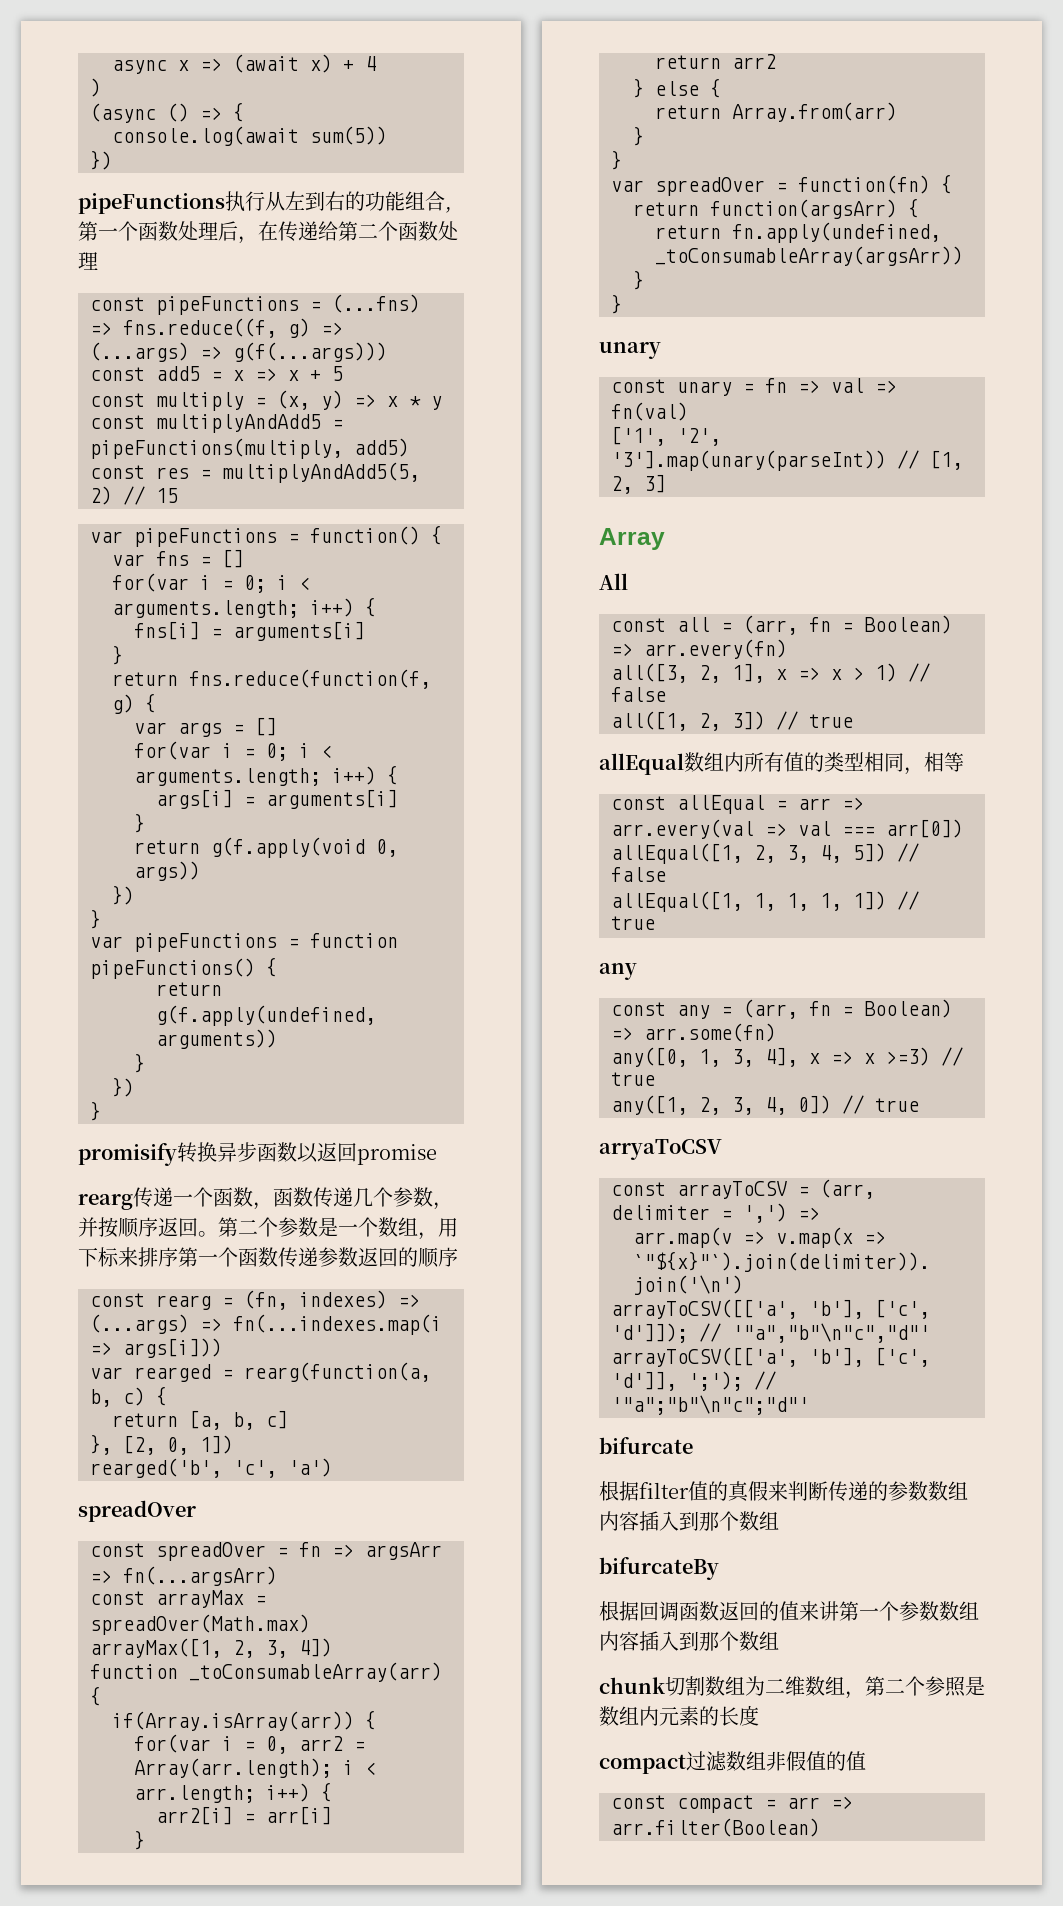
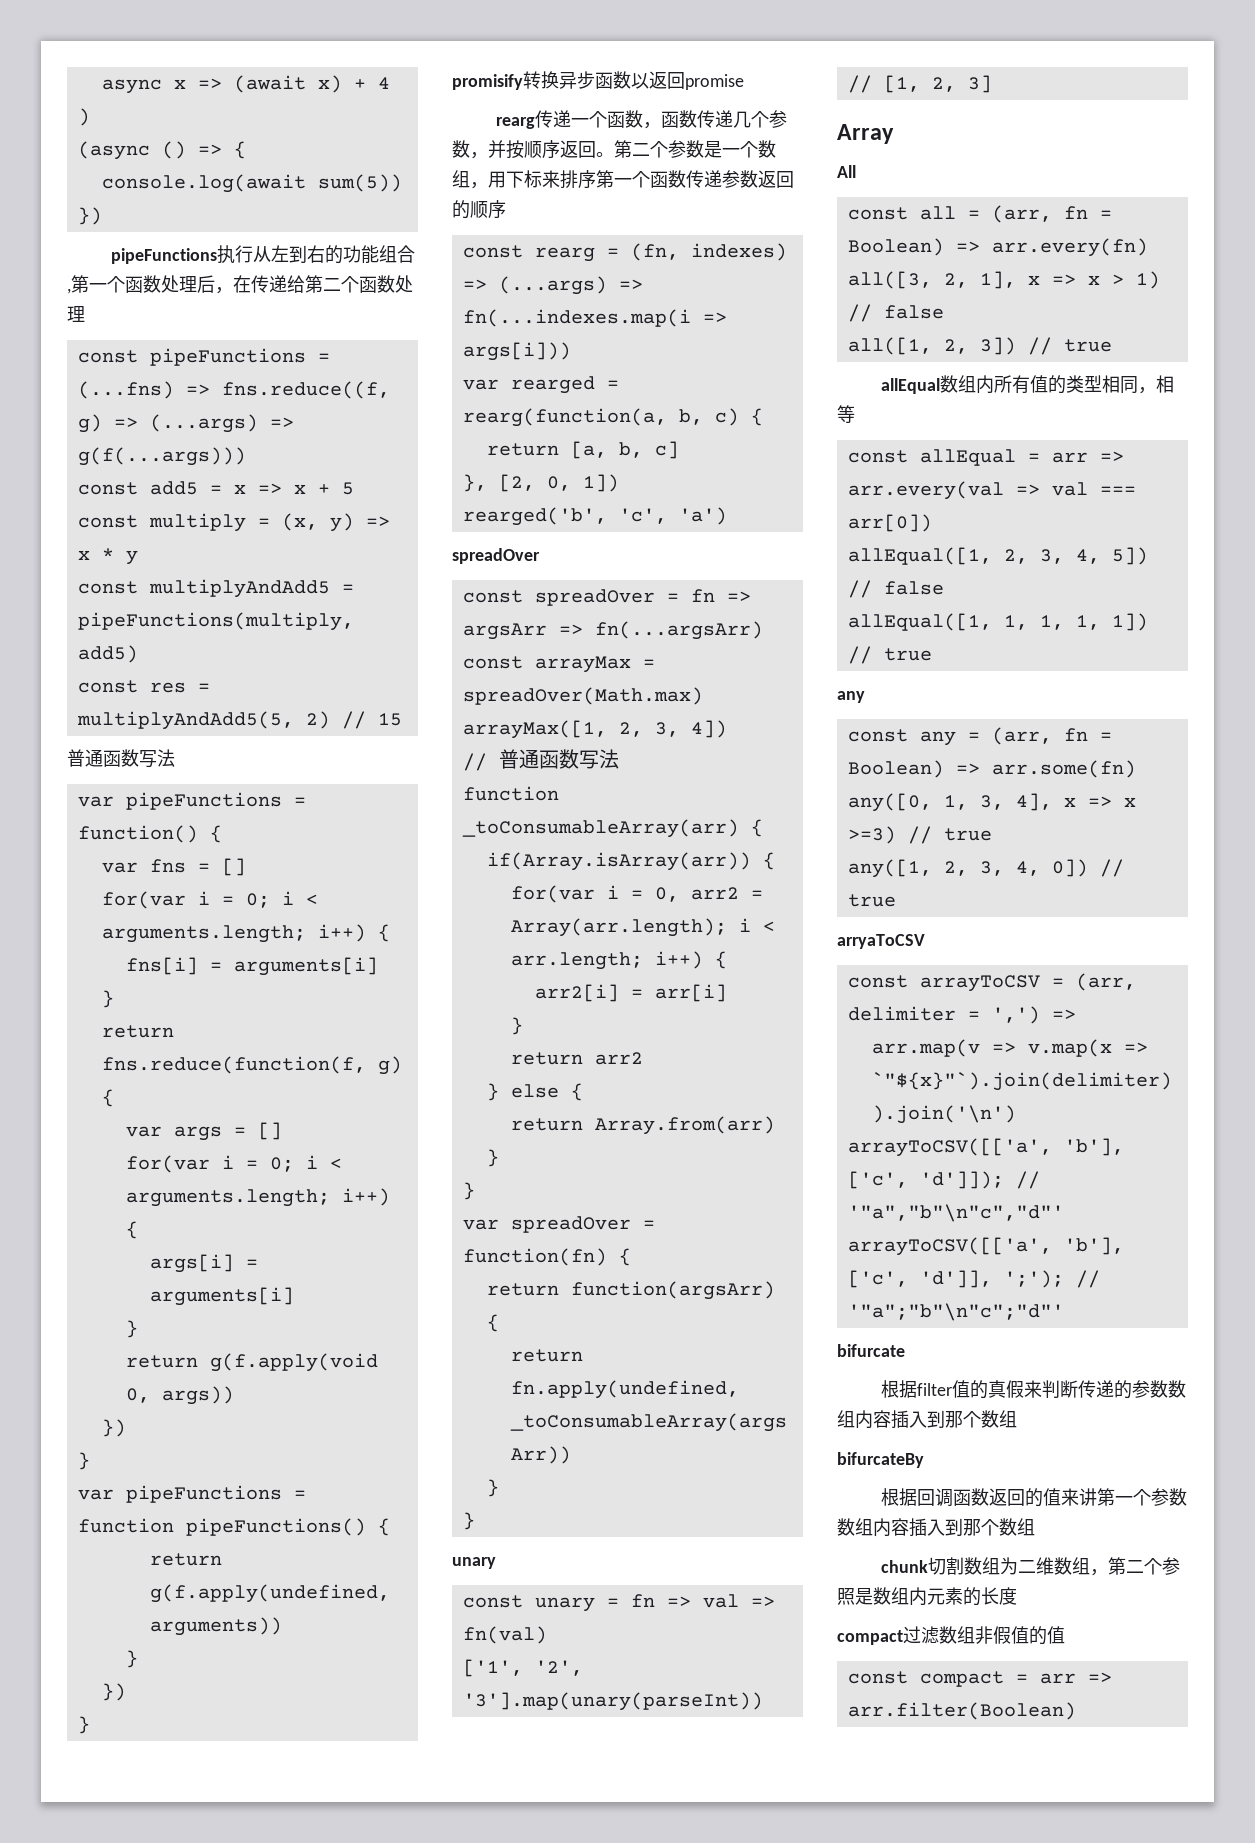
  const res = multiplyAndAdd5(5, 2) // 15
+ 普通函数写法
  arrayMax([1, 2, 3, 4])
+ // 普通函数写法

